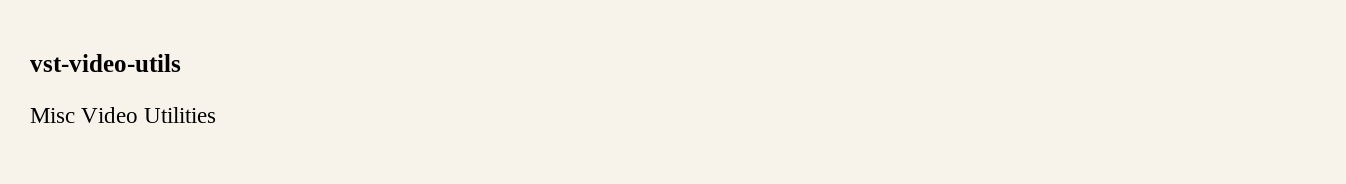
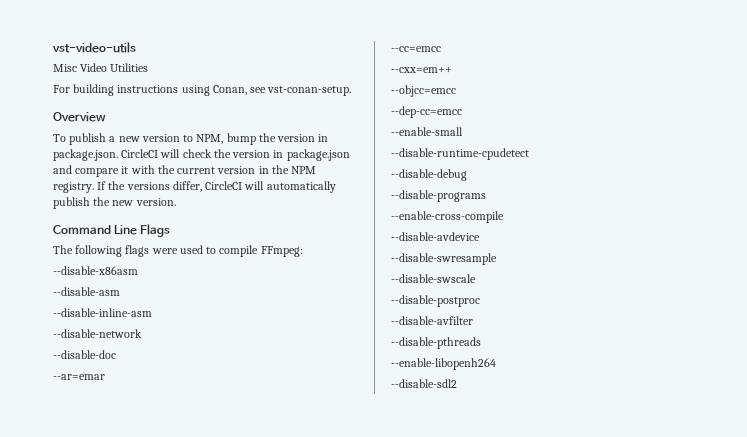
+ For building instructions using Conan, see vst-conan-setup.
+ Overview
+ To publish a new version to NPM, bump the version in package.json. CircleCI will check the version in package.json and compare it with the current version in the NPM registry. If the versions differ, CircleCI will automatically publish the new version.
+ Command Line Flags
+ The following flags were used to compile FFmpeg:
+ --disable-x86asm
+ --disable-asm
+ --disable-inline-asm
+ --disable-network
+ --disable-doc
+ --ar=emar
+ --cc=emcc
+ --cxx=em++
+ --objcc=emcc
+ --dep-cc=emcc
+ --enable-small
+ --disable-runtime-cpudetect
+ --disable-debug
+ --disable-programs
+ --enable-cross-compile
+ --disable-avdevice
+ --disable-swresample
+ --disable-swscale
+ --disable-postproc
+ --disable-avfilter
+ --disable-pthreads
+ --enable-libopenh264
+ --disable-sdl2

